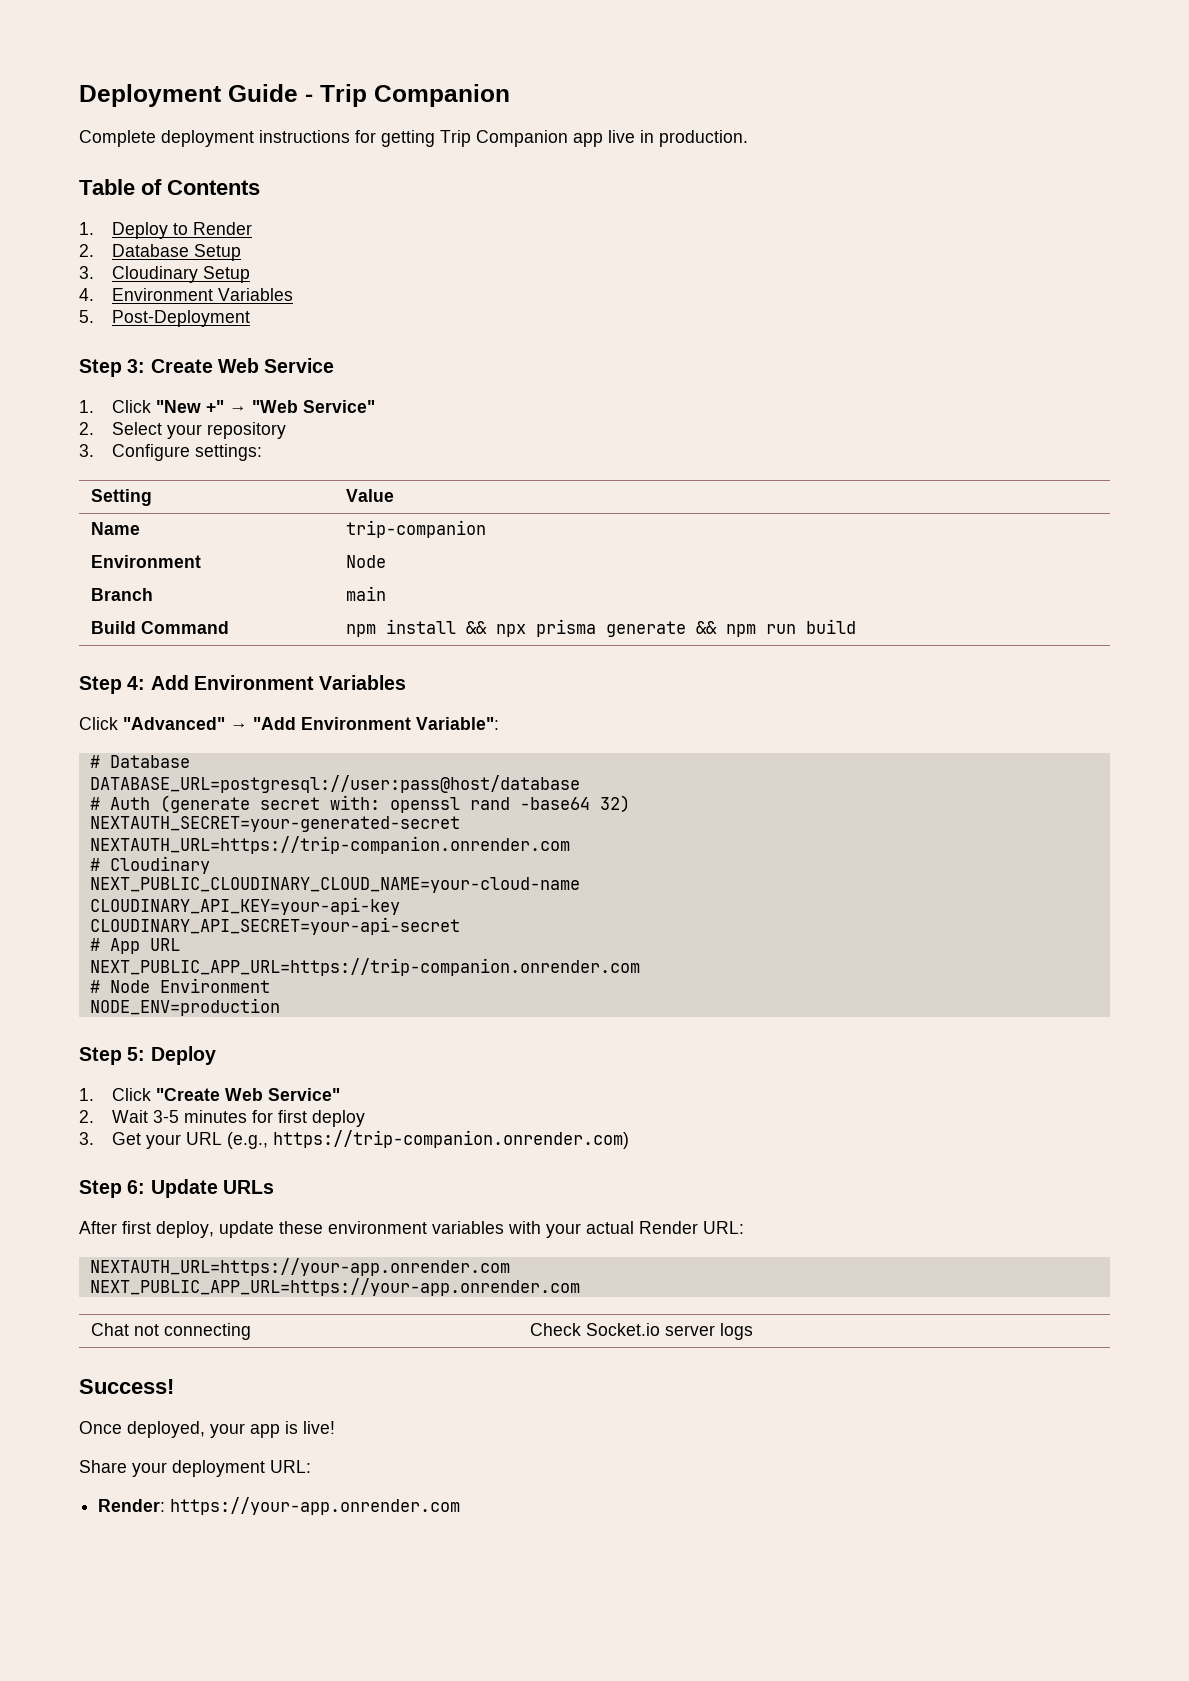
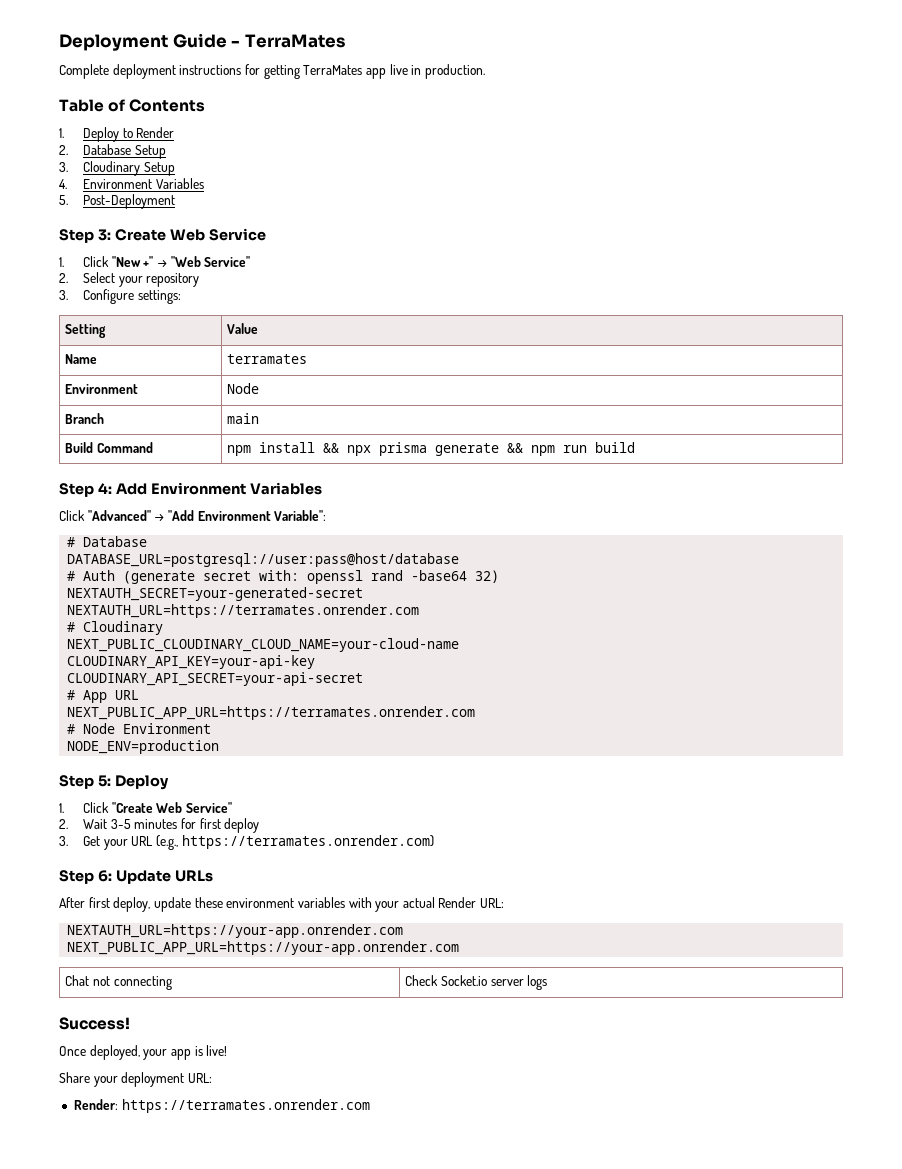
- Deployment Guide - Trip Companion
+ Deployment Guide - TerraMates
- Complete deployment instructions for getting Trip Companion app live in production.
+ Complete deployment instructions for getting TerraMates app live in production.
- Name | trip-companion
+ Name | terramates
- NEXTAUTH_URL=https://trip-companion.onrender.com
+ NEXTAUTH_URL=https://terramates.onrender.com
- NEXT_PUBLIC_APP_URL=https://trip-companion.onrender.com
+ NEXT_PUBLIC_APP_URL=https://terramates.onrender.com
- 3. Get your URL (e.g., https://trip-companion.onrender.com)
+ 3. Get your URL (e.g., https://terramates.onrender.com)
- Render: https://your-app.onrender.com
+ Render: https://terramates.onrender.com

